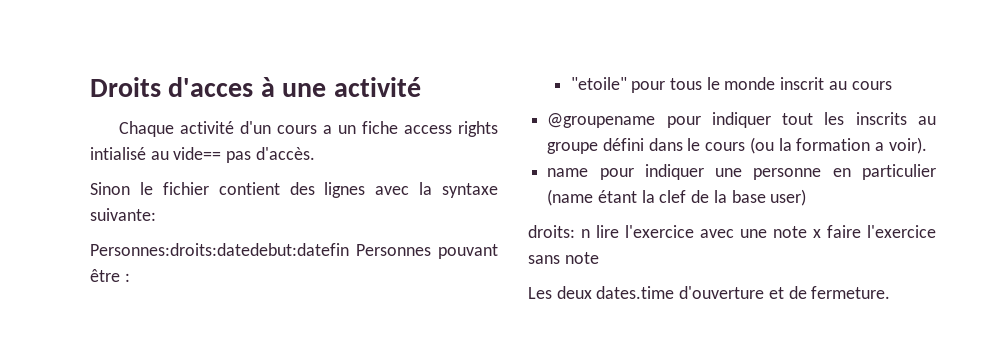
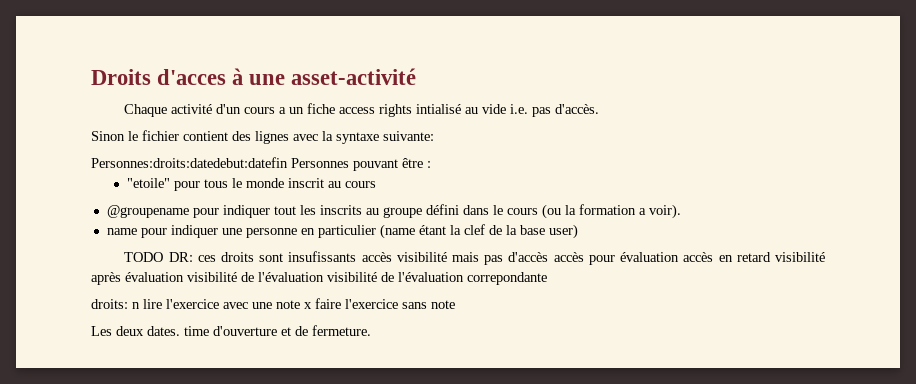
- Droits d'acces à une activité
+ Droits d'acces à une asset-activité
- Chaque activité d'un cours a un fiche access rights intialisé au vide== pas d'accès.
+ Chaque activité d'un cours a un fiche access rights intialisé au vide i.e. pas d'accès.
+ TODO DR: ces droits sont insufissants accès visibilité mais pas d'accès accès pour évaluation accès en retard visibilité après évaluation visibilité de l'évaluation visibilité de l'évaluation correpondante
- Les deux dates.time d'ouverture et de fermeture.
+ Les deux dates. time d'ouverture et de fermeture.

